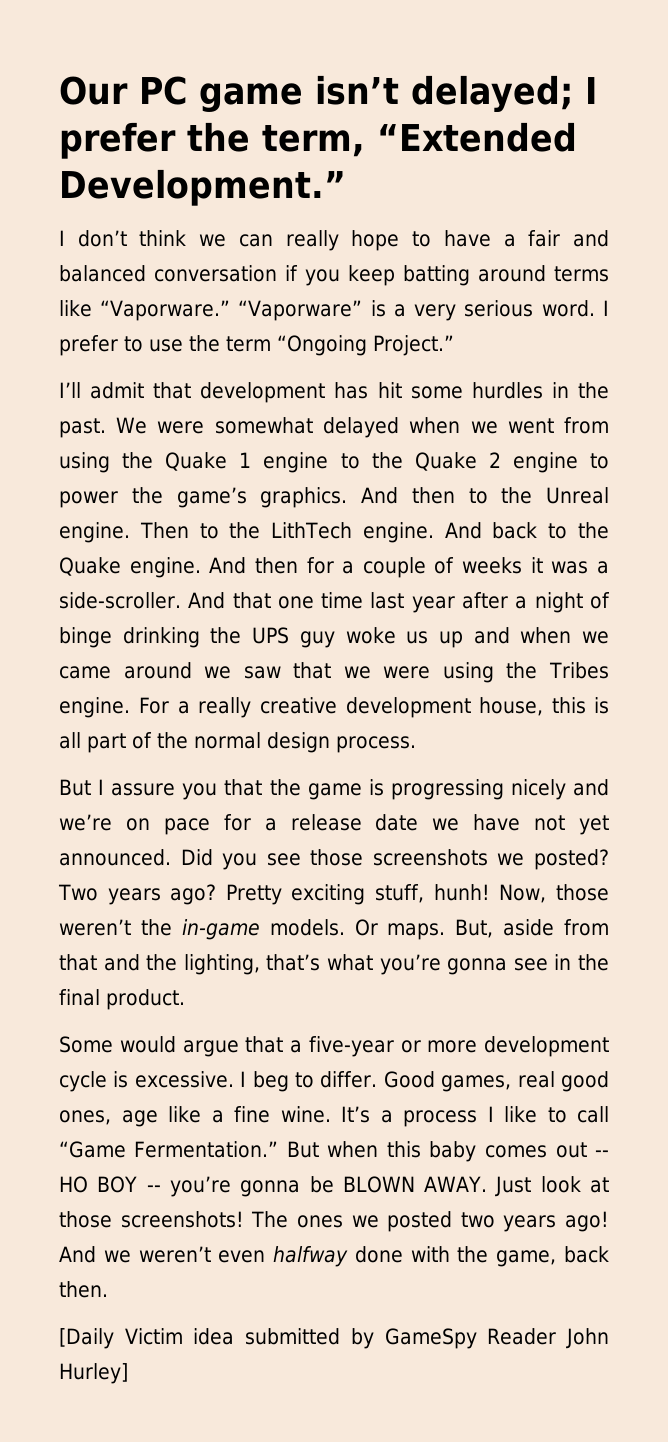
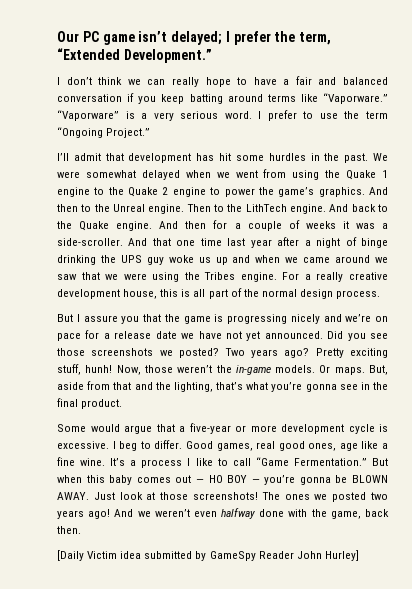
- But when this baby comes out -- HO BOY -- you’re gonna be BLOWN AWAY.
+ But when this baby comes out — HO BOY — you’re gonna be BLOWN AWAY.

